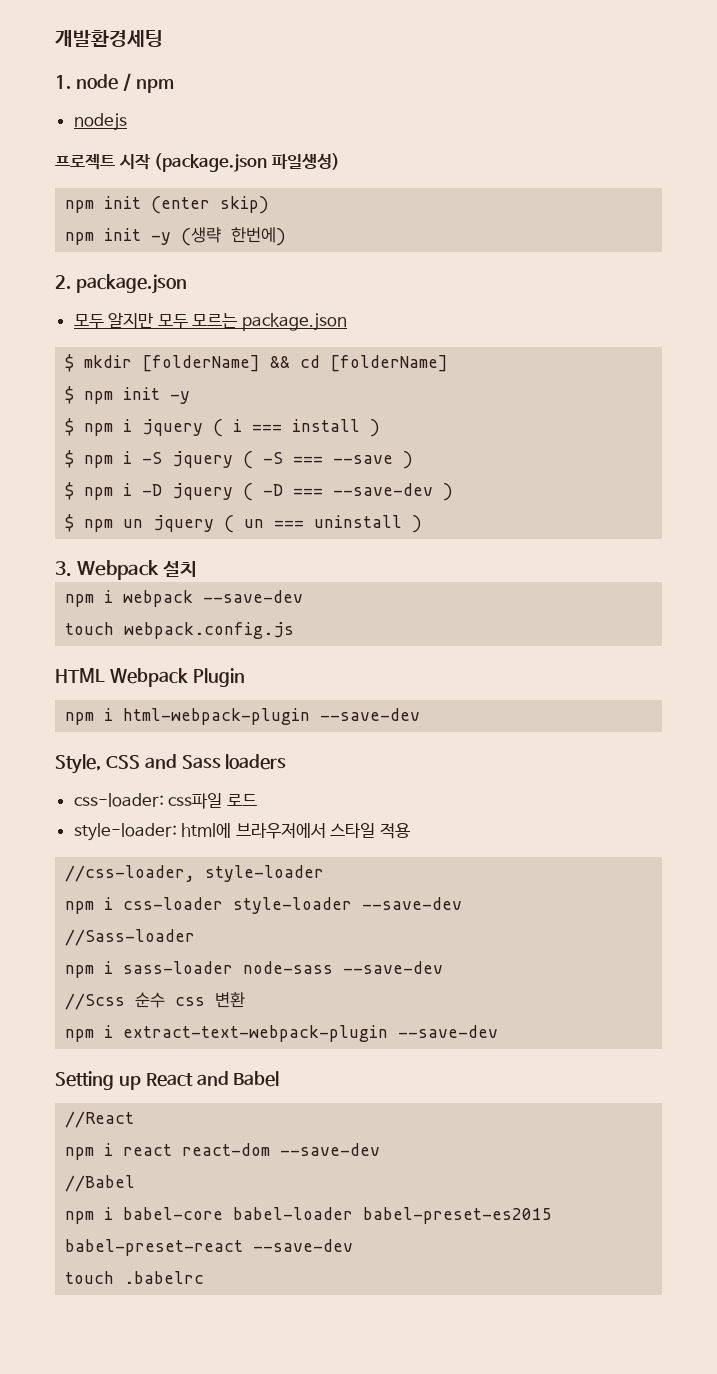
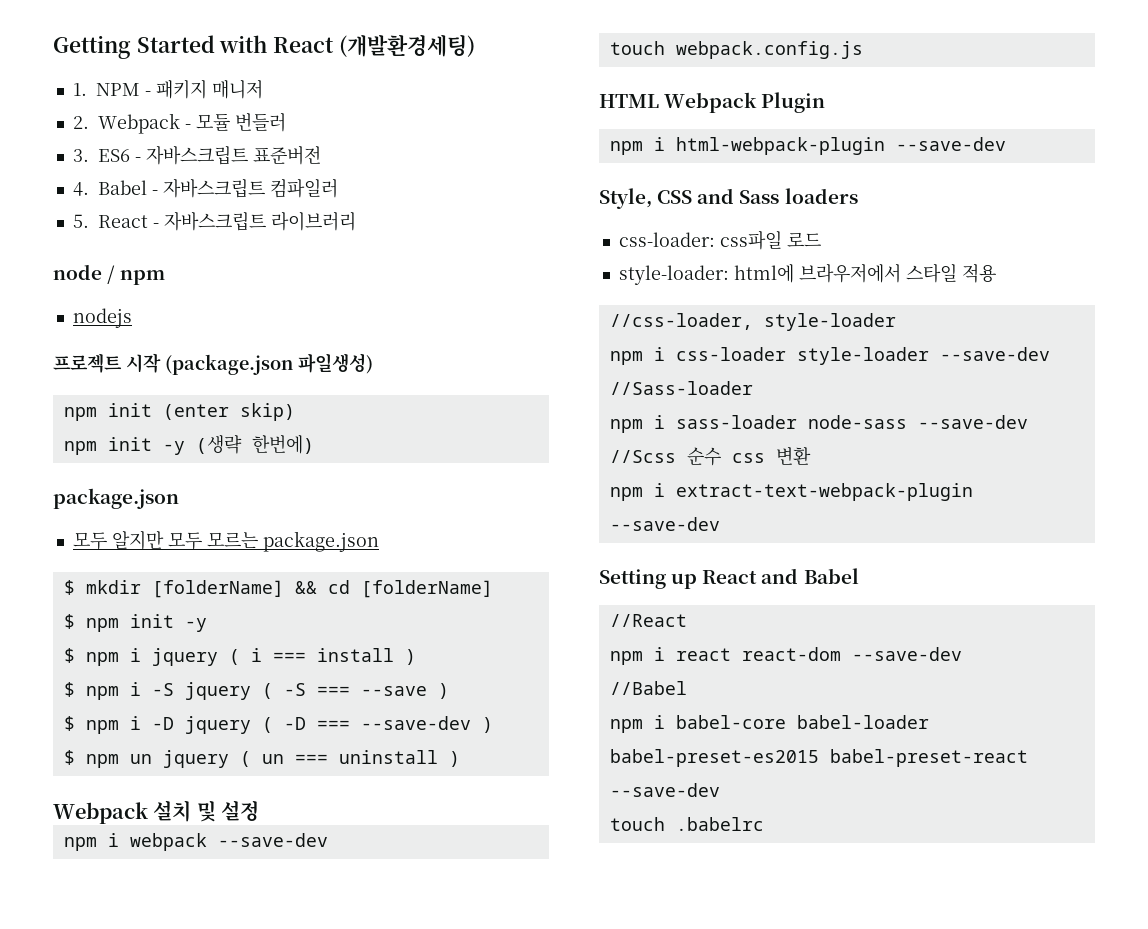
- 개발환경세팅
- 1. node / npm
+ Getting Started with React (개발환경세팅)
+ 1. NPM - 패키지 매니저
+ 2. Webpack - 모듈 번들러
+ 3. ES6 - 자바스크립트 표준버전
+ 4. Babel - 자바스크립트 컴파일러
+ 5. React - 자바스크립트 라이브러리
+ node / npm
  npm init -y (생략 한번에)
- 2. package.json
+ package.json
- 3. Webpack 설치
+ Webpack 설치 및 설정

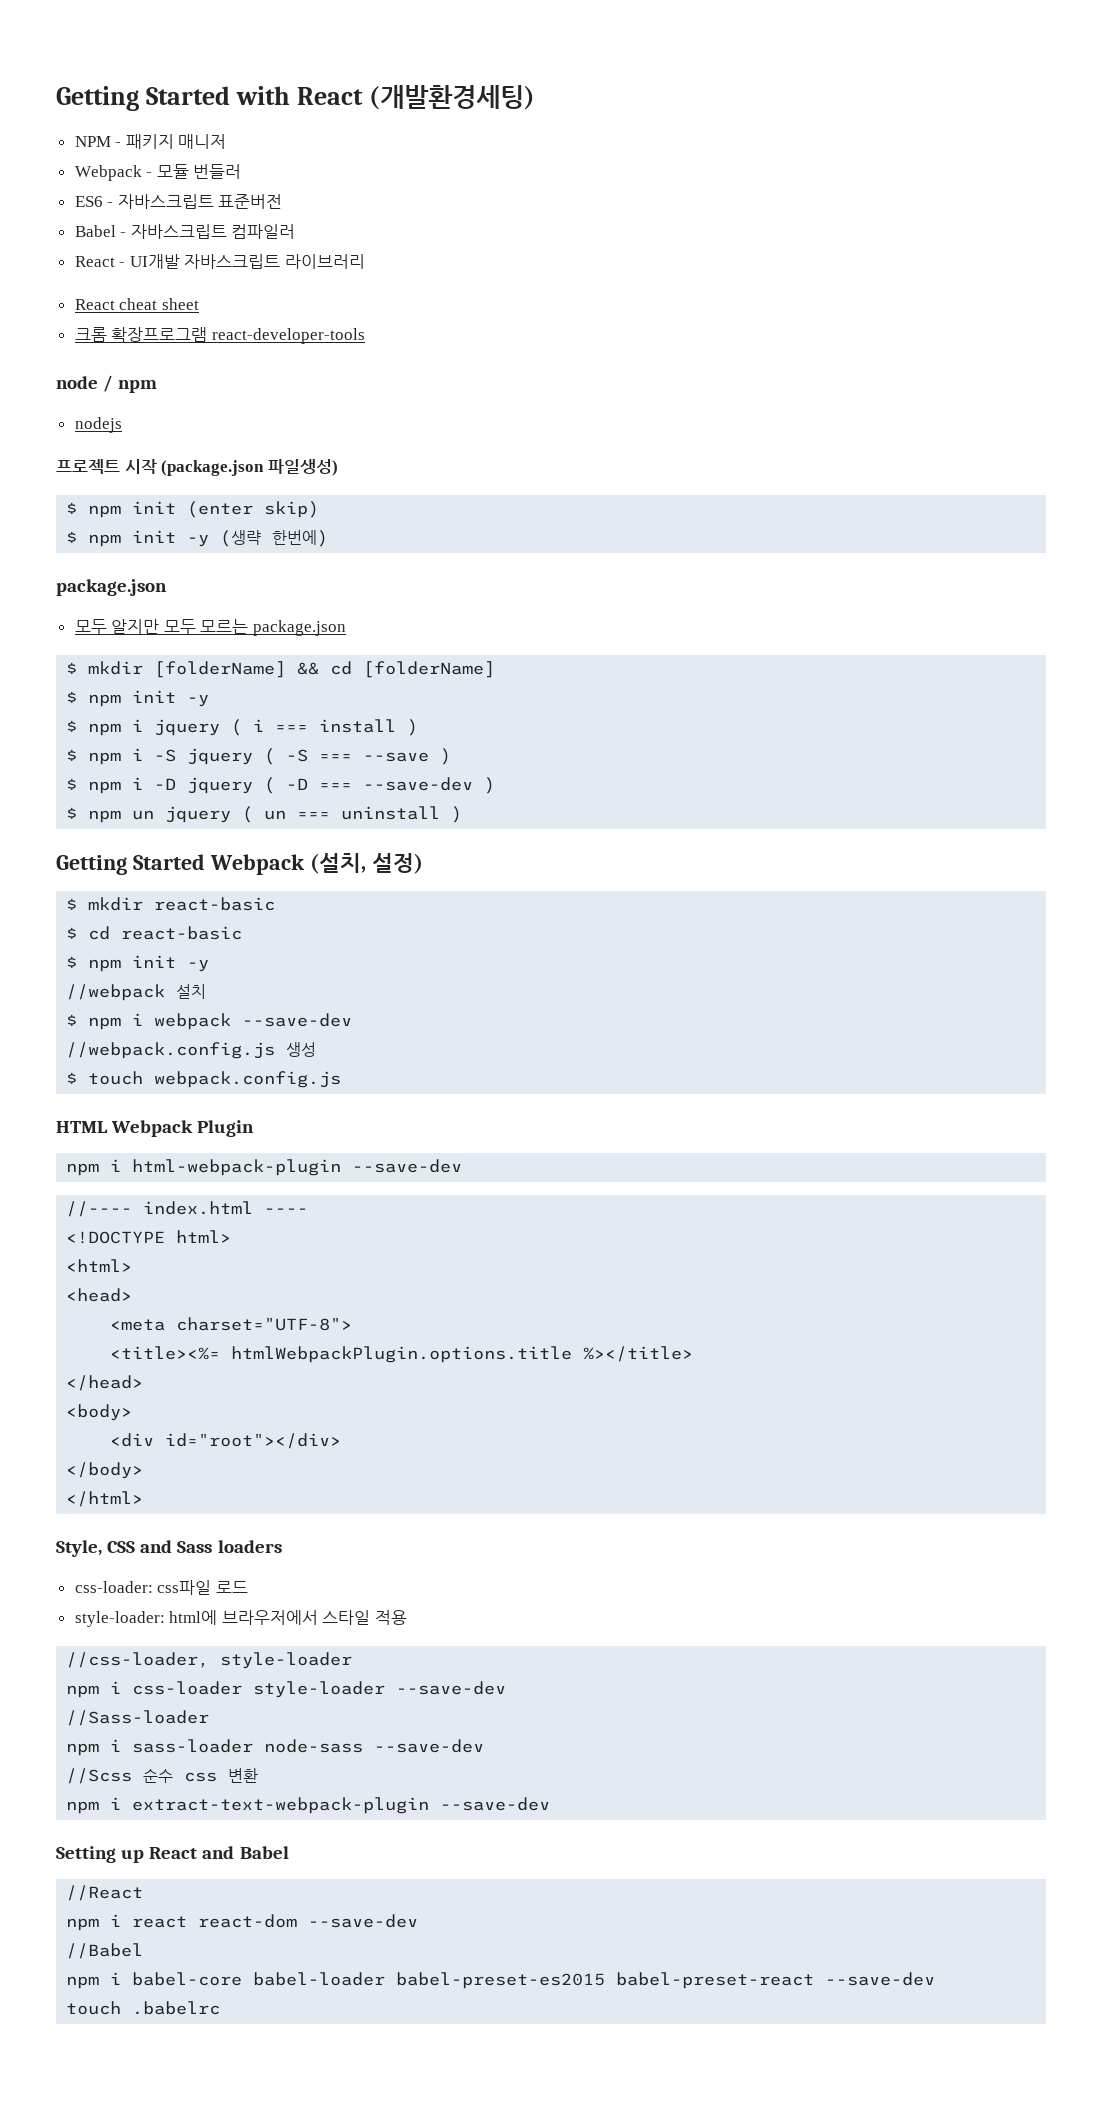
- 1. NPM - 패키지 매니저
+ NPM - 패키지 매니저
- 2. Webpack - 모듈 번들러
+ Webpack - 모듈 번들러
- 3. ES6 - 자바스크립트 표준버전
+ ES6 - 자바스크립트 표준버전
- 4. Babel - 자바스크립트 컴파일러
+ Babel - 자바스크립트 컴파일러
- 5. React - 자바스크립트 라이브러리
+ React - UI개발 자바스크립트 라이브러리
+ React cheat sheet
+ 크롬 확장프로그램 react-developer-tools
- npm init (enter skip)
+ $ npm init (enter skip)
- npm init -y (생략 한번에)
+ $ npm init -y (생략 한번에)
- Webpack 설치 및 설정
- npm i webpack --save-dev
+ Getting Started Webpack (설치, 설정)
+ $ mkdir react-basic
+ $ cd react-basic
+ $ npm init -y
+ //webpack 설치
+ $ npm i webpack --save-dev
- touch webpack.config.js
+ //webpack.config.js 생성
+ $ touch webpack.config.js
+ //---- index.html ----
+ <!DOCTYPE html>
+ <html>
+ <head>
+ <meta charset="UTF-8">
+ <title><%= htmlWebpackPlugin.options.title %></title>
+ </head>
+ <body>
+ <div id="root"></div>
+ </body>
+ </html>

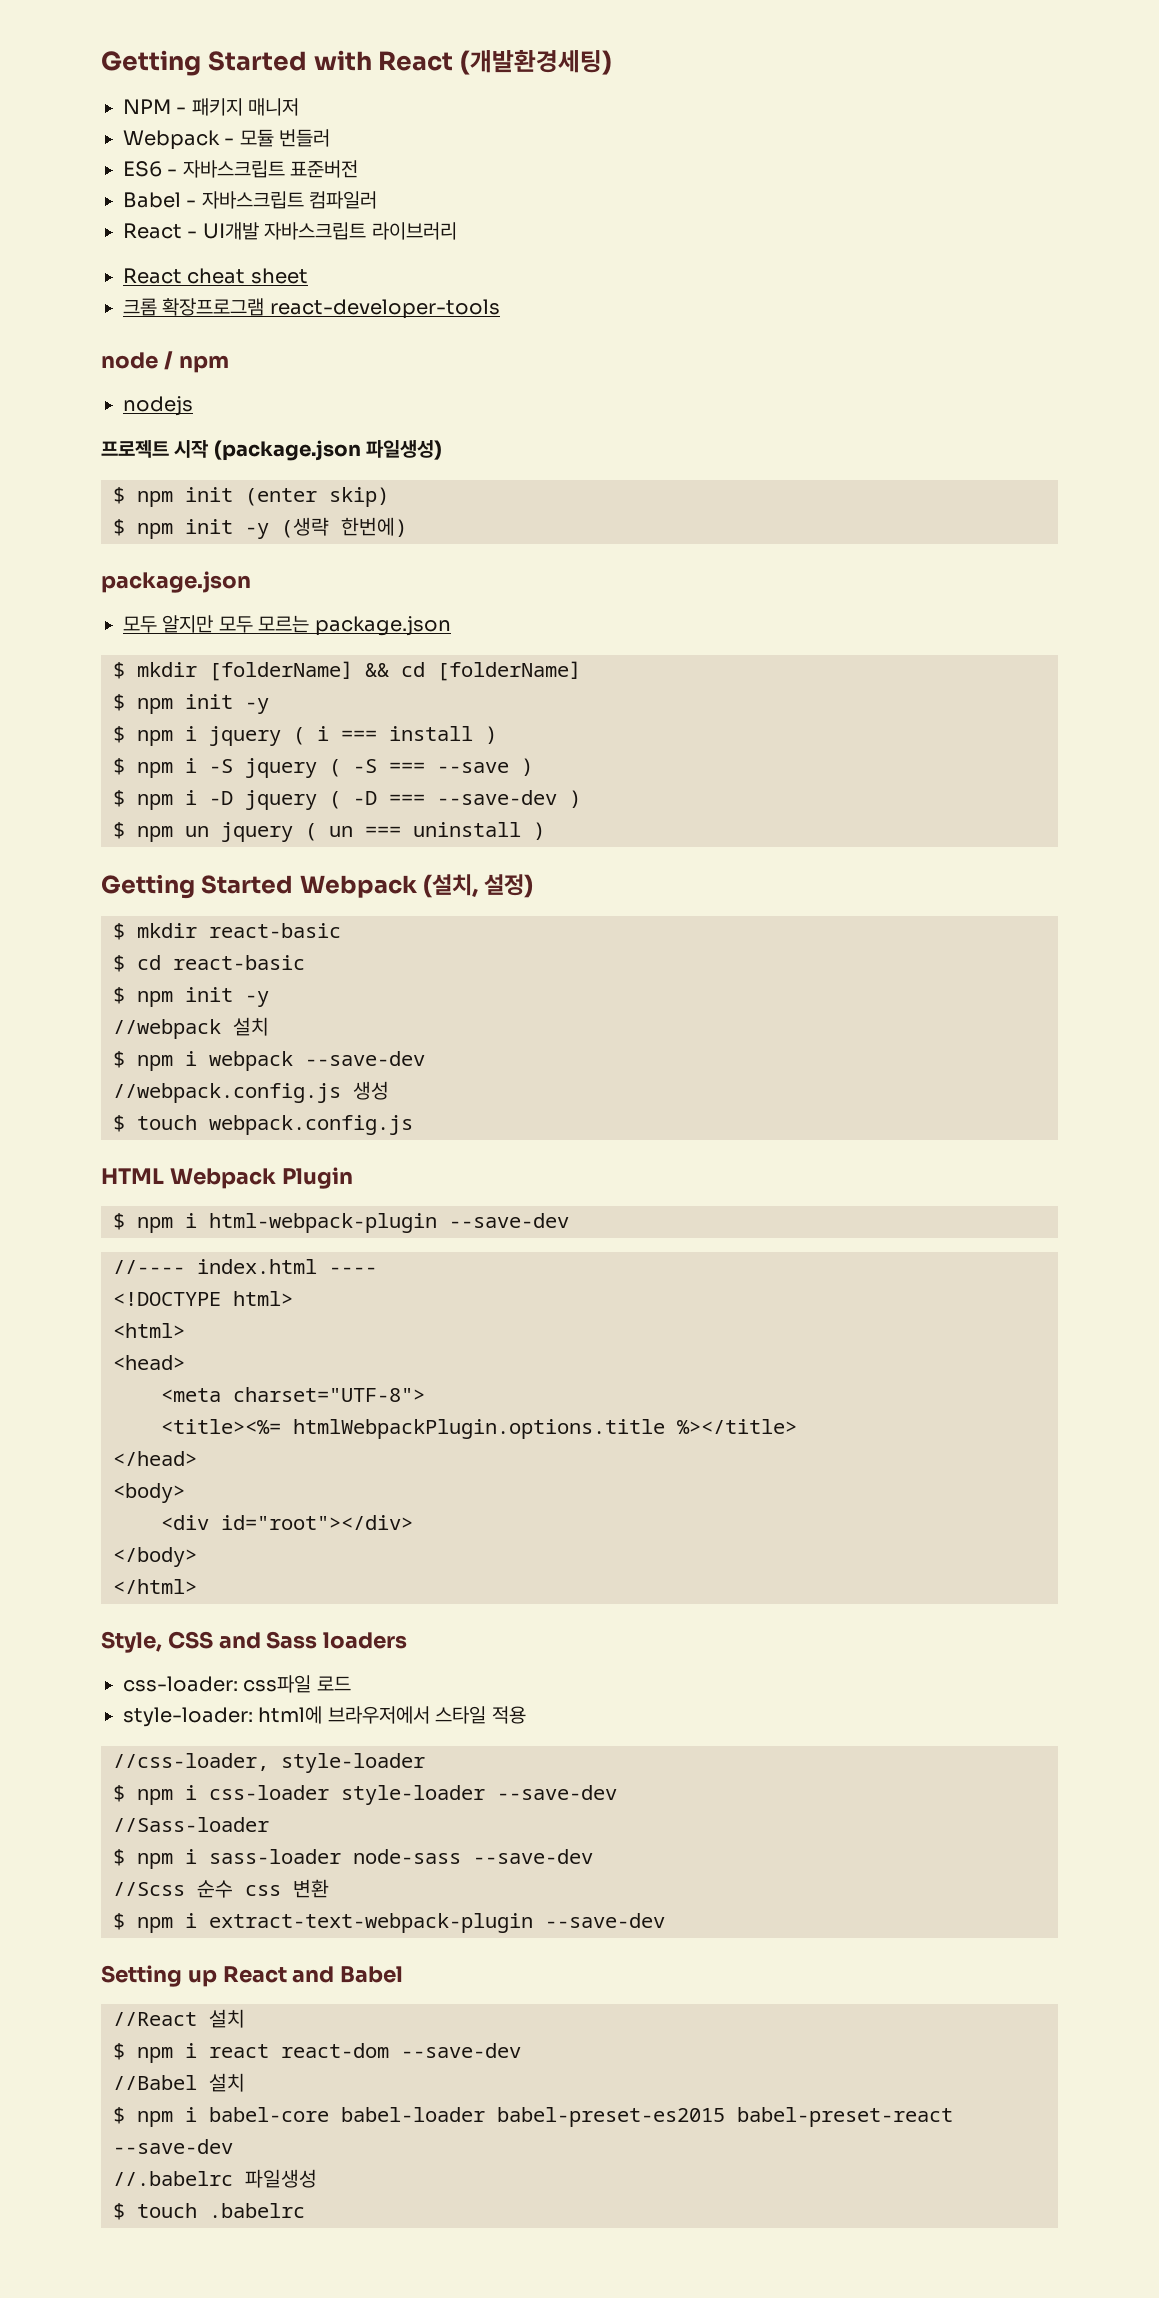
- npm i html-webpack-plugin --save-dev
+ $ npm i html-webpack-plugin --save-dev
- npm i css-loader style-loader --save-dev
+ $ npm i css-loader style-loader --save-dev
- npm i sass-loader node-sass --save-dev
+ $ npm i sass-loader node-sass --save-dev
- npm i extract-text-webpack-plugin --save-dev
+ $ npm i extract-text-webpack-plugin --save-dev
- //React
- npm i react react-dom --save-dev
+ //React 설치
+ $ npm i react react-dom --save-dev
- //Babel
- npm i babel-core babel-loader babel-preset-es2015 babel-preset-react --save-dev
+ //Babel 설치
+ $ npm i babel-core babel-loader babel-preset-es2015 babel-preset-react --save-dev
- touch .babelrc
+ //.babelrc 파일생성
+ $ touch .babelrc

